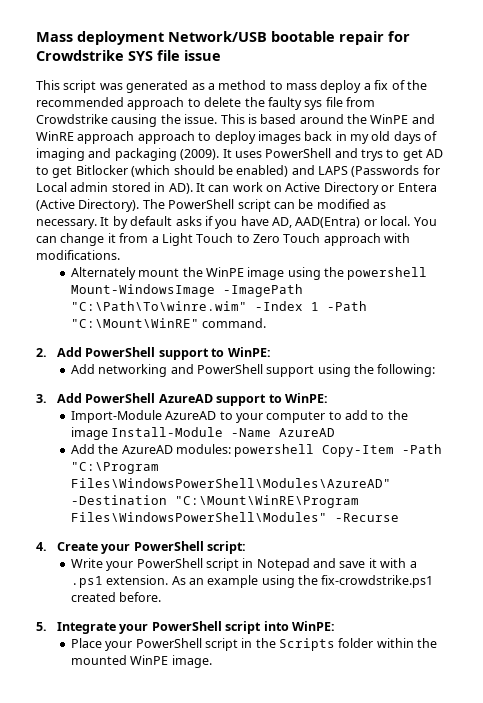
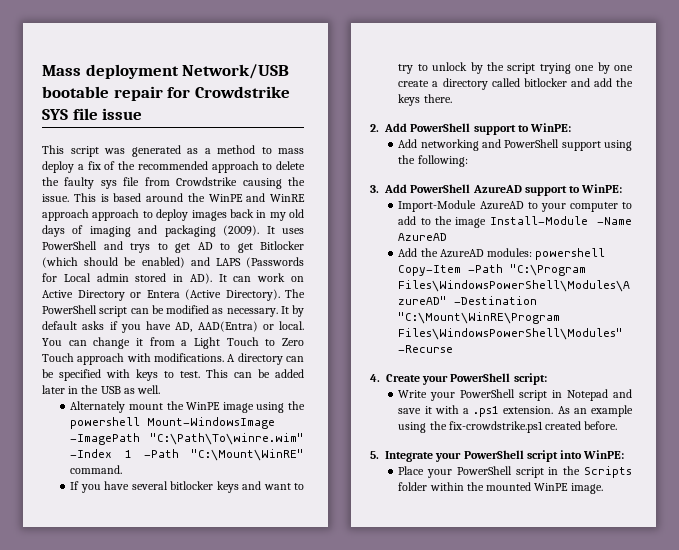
+ A directory can be specified with keys to test. This can be added later in the USB as well.
+ If you have several bitlocker keys and want to try to unlock by the script trying one by one create a directory called bitlocker and add the keys there.

